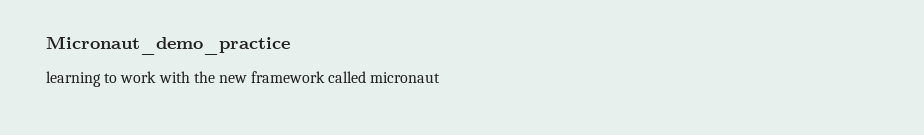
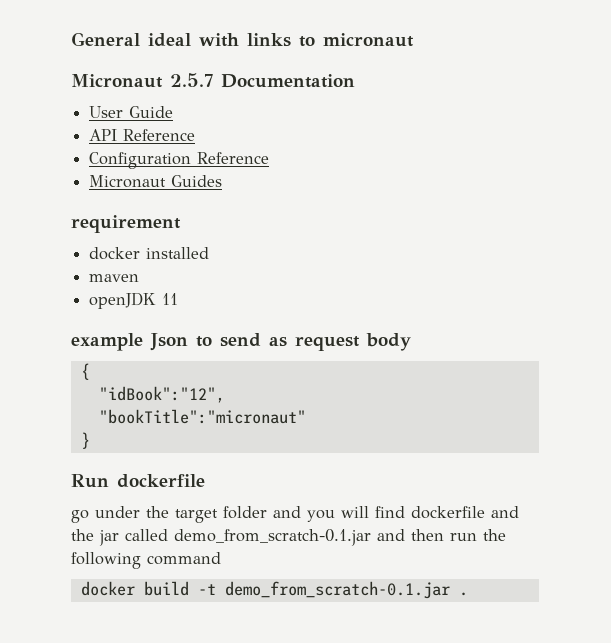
- Micronaut_demo_practice
- learning to work with the new framework called micronaut
+ General ideal with links to micronaut
+ Micronaut 2.5.7 Documentation
+ User Guide
+ API Reference
+ Configuration Reference
+ Micronaut Guides
+ requirement
+ docker installed
+ maven
+ openJDK 11
+ example Json to send as request body
+ {
+ "idBook":"12",
+ "bookTitle":"micronaut"
+ }
+ Run dockerfile
+ go under the target folder and you will find dockerfile and the jar called demo_from_scratch-0.1.jar and then run the following command
+ docker build -t demo_from_scratch-0.1.jar .

